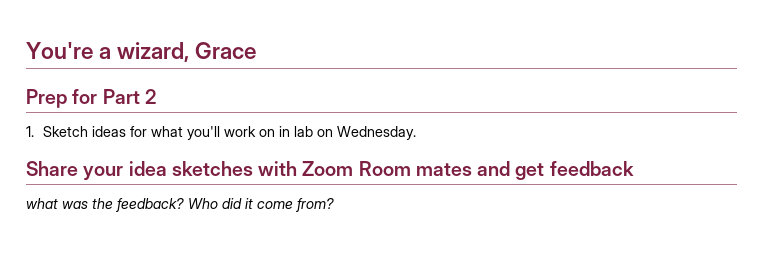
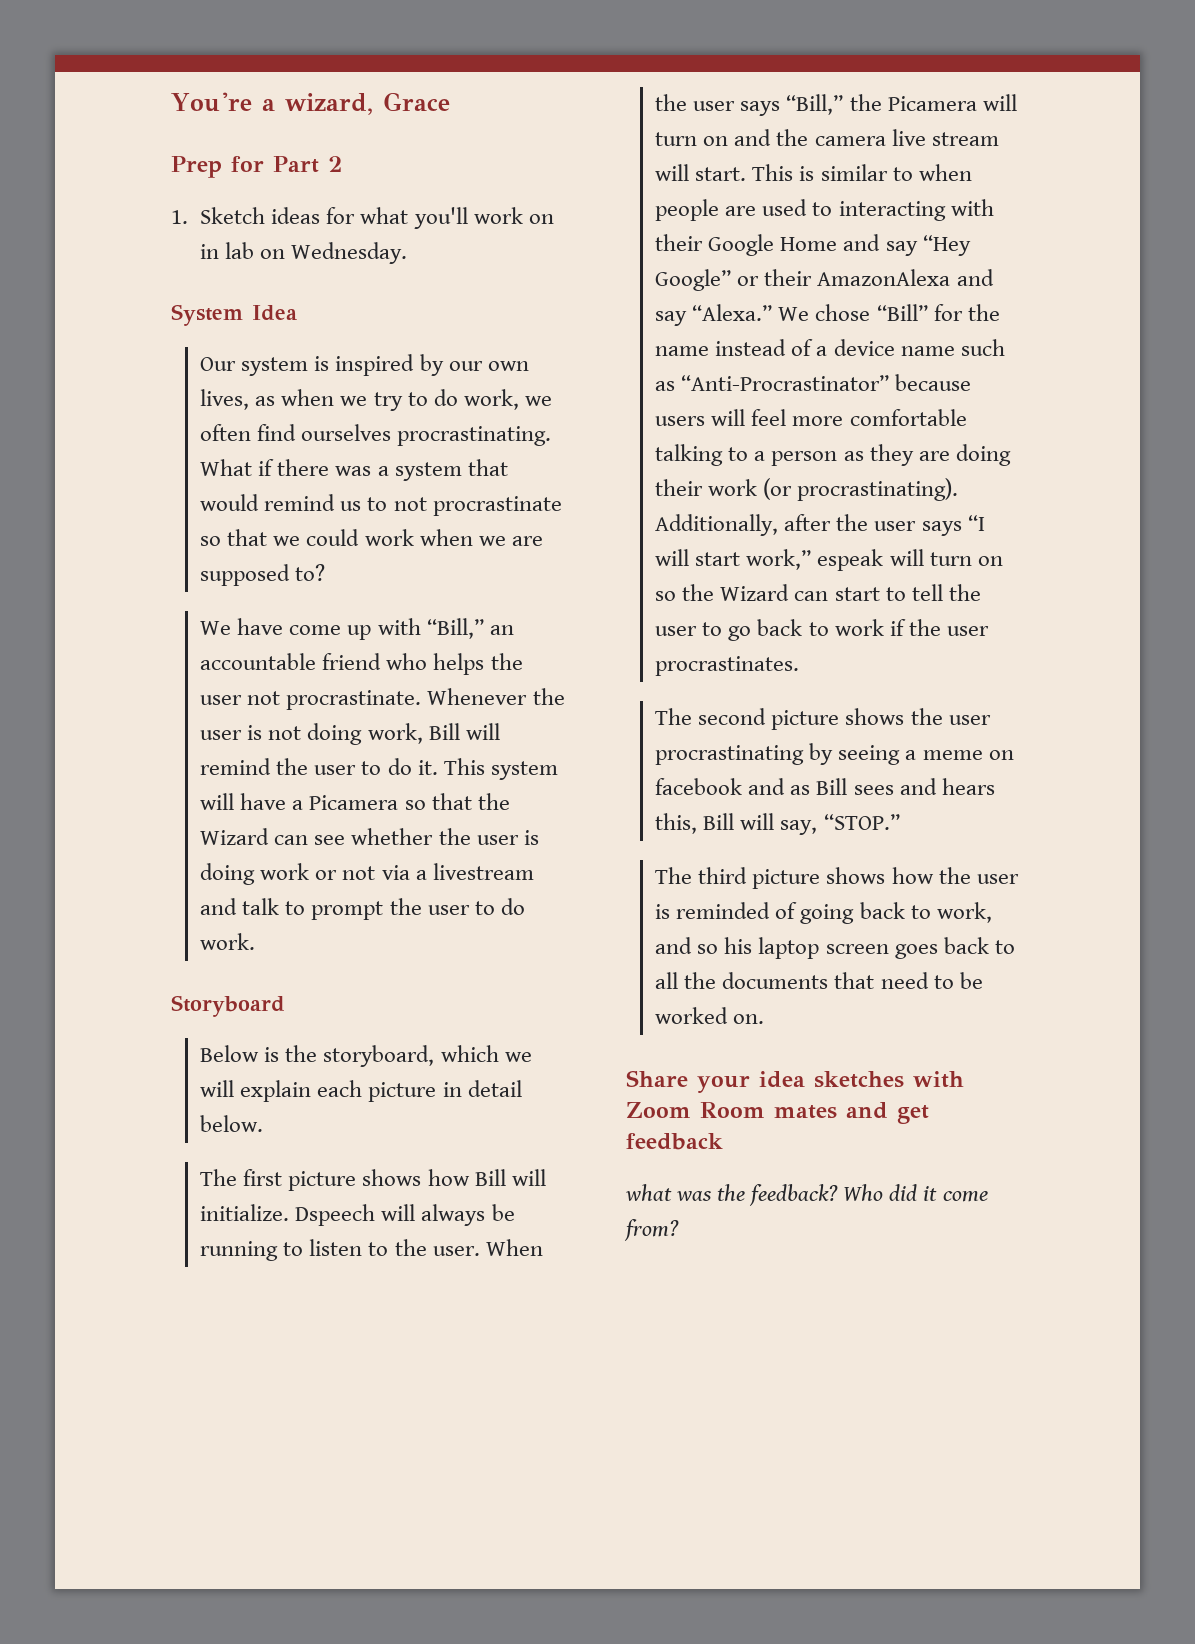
+ System Idea
+ Our system is inspired by our own lives, as when we try to do work, we often find ourselves procrastinating. What if there was a system that would remind us to not procrastinate so that we could work when we are supposed to?
+ We have come up with “Bill,” an accountable friend who helps the user not procrastinate. Whenever the user is not doing work, Bill will remind the user to do it. This system will have a Picamera so that the Wizard can see whether the user is doing work or not via a livestream and talk to prompt the user to do work.
+ Storyboard
+ Below is the storyboard, which we will explain each picture in detail below.
+ The first picture shows how Bill will initialize. Dspeech will always be running to listen to the user. When the user says “Bill,” the Picamera will turn on and the camera live stream will start. This is similar to when people are used to interacting with their Google Home and say “Hey Google” or their AmazonAlexa and say “Alexa.” We chose “Bill” for the name instead of a device name such as “Anti-Procrastinator” because users will feel more comfortable talking to a person as they are doing their work (or procrastinating). Additionally, after the user says “I will start work,” espeak will turn on so the Wizard can start to tell the user to go back to work if the user procrastinates.
+ The second picture shows the user procrastinating by seeing a meme on facebook and as Bill sees and hears this, Bill will say, “STOP.”
+ The third picture shows how the user is reminded of going back to work, and so his laptop screen goes back to all the documents that need to be worked on.

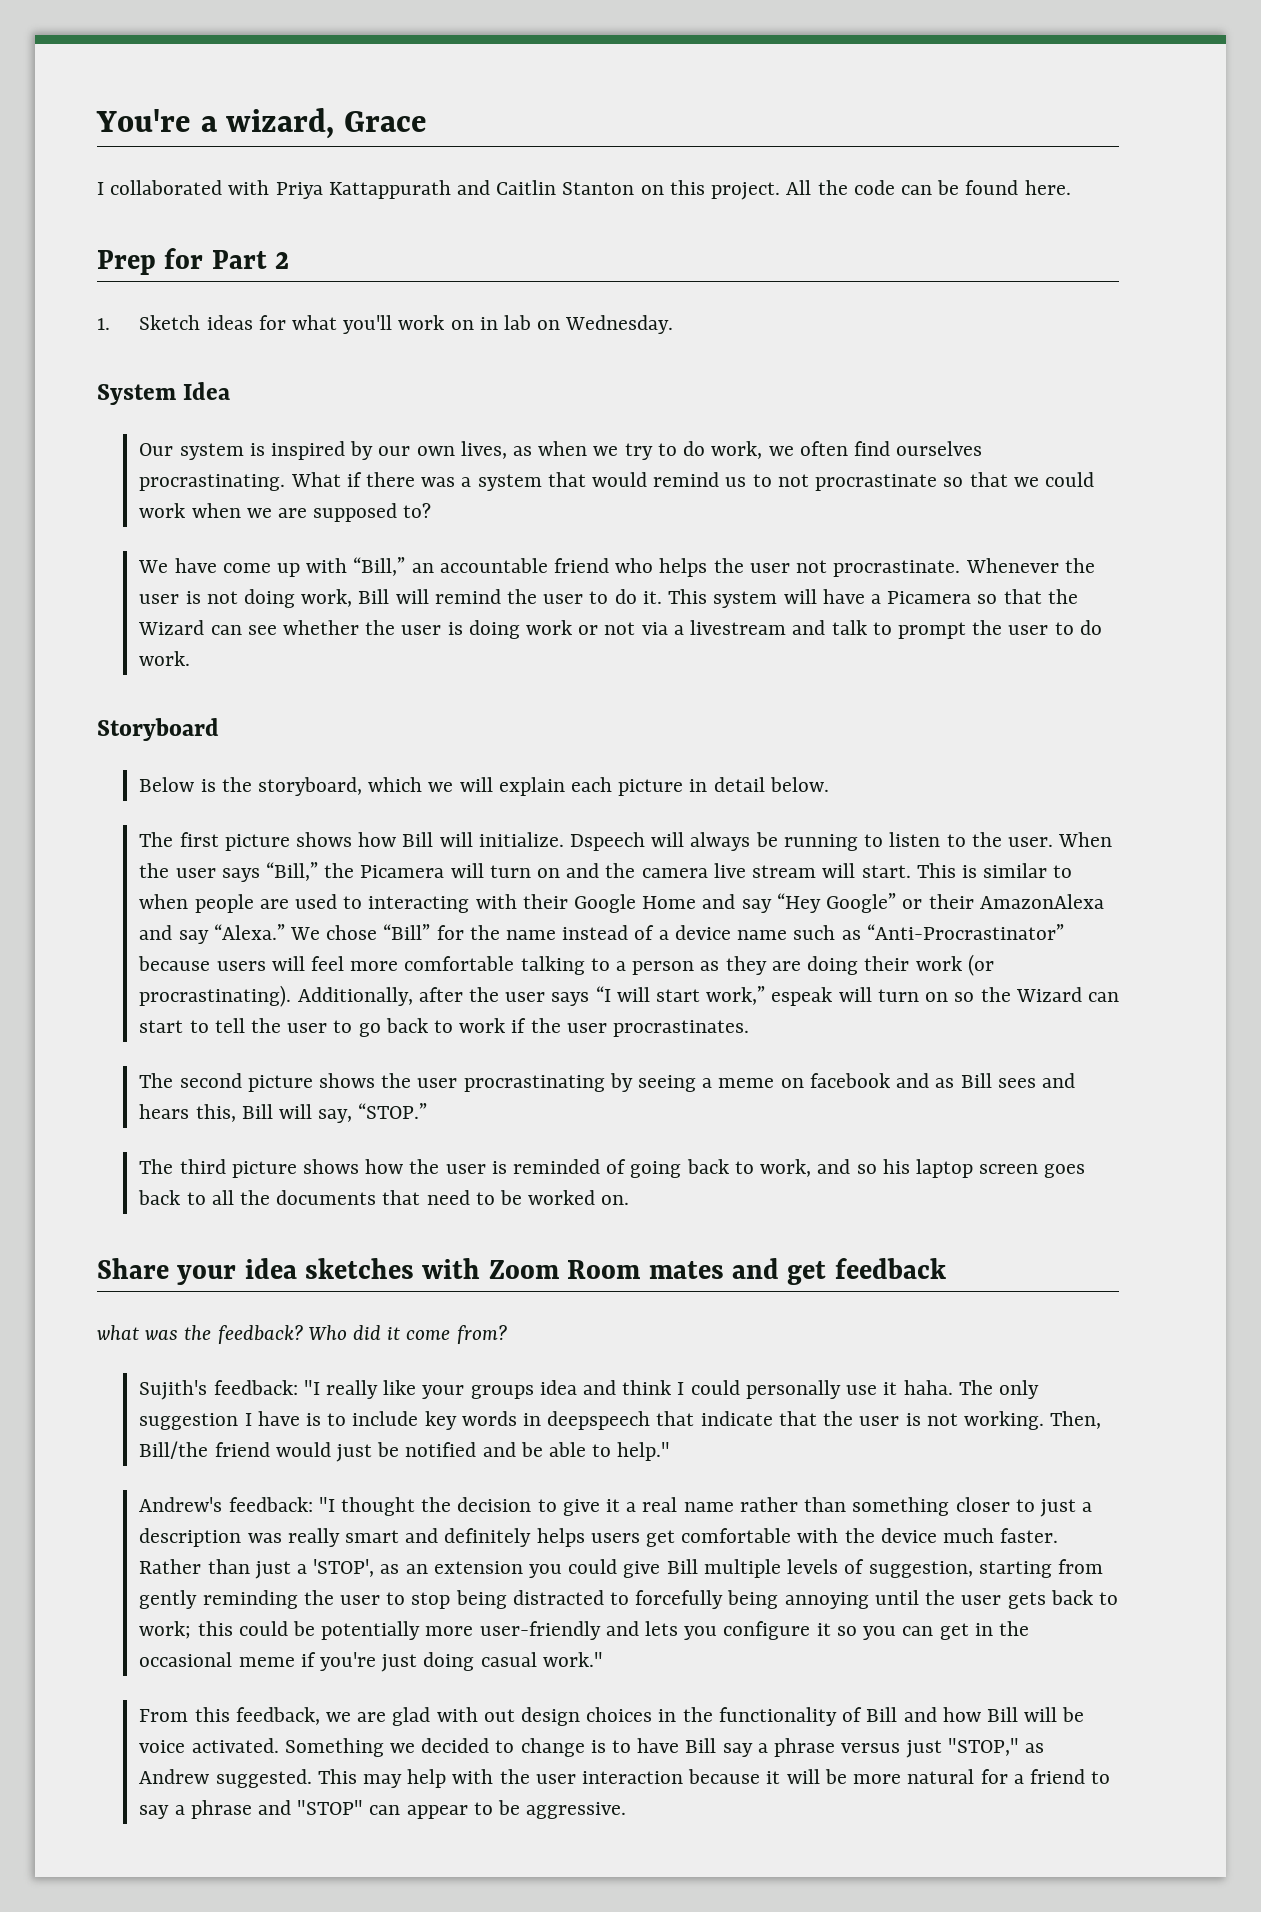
+ I collaborated with Priya Kattappurath and Caitlin Stanton on this project. All the code can be found here.
+ Sujith's feedback: "I really like your groups idea and think I could personally use it haha. The only suggestion I have is to include key words in deepspeech that indicate that the user is not working. Then, Bill/the friend would just be notified and be able to help."
+ Andrew's feedback: "I thought the decision to give it a real name rather than something closer to just a description was really smart and definitely helps users get comfortable with the device much faster. Rather than just a 'STOP', as an extension you could give Bill multiple levels of suggestion, starting from gently reminding the user to stop being distracted to forcefully being annoying until the user gets back to work; this could be potentially more user-friendly and lets you configure it so you can get in the occasional meme if you're just doing casual work."
+ From this feedback, we are glad with out design choices in the functionality of Bill and how Bill will be voice activated. Something we decided to change is to have Bill say a phrase versus just "STOP," as Andrew suggested. This may help with the user interaction because it will be more natural for a friend to say a phrase and "STOP" can appear to be aggressive.

